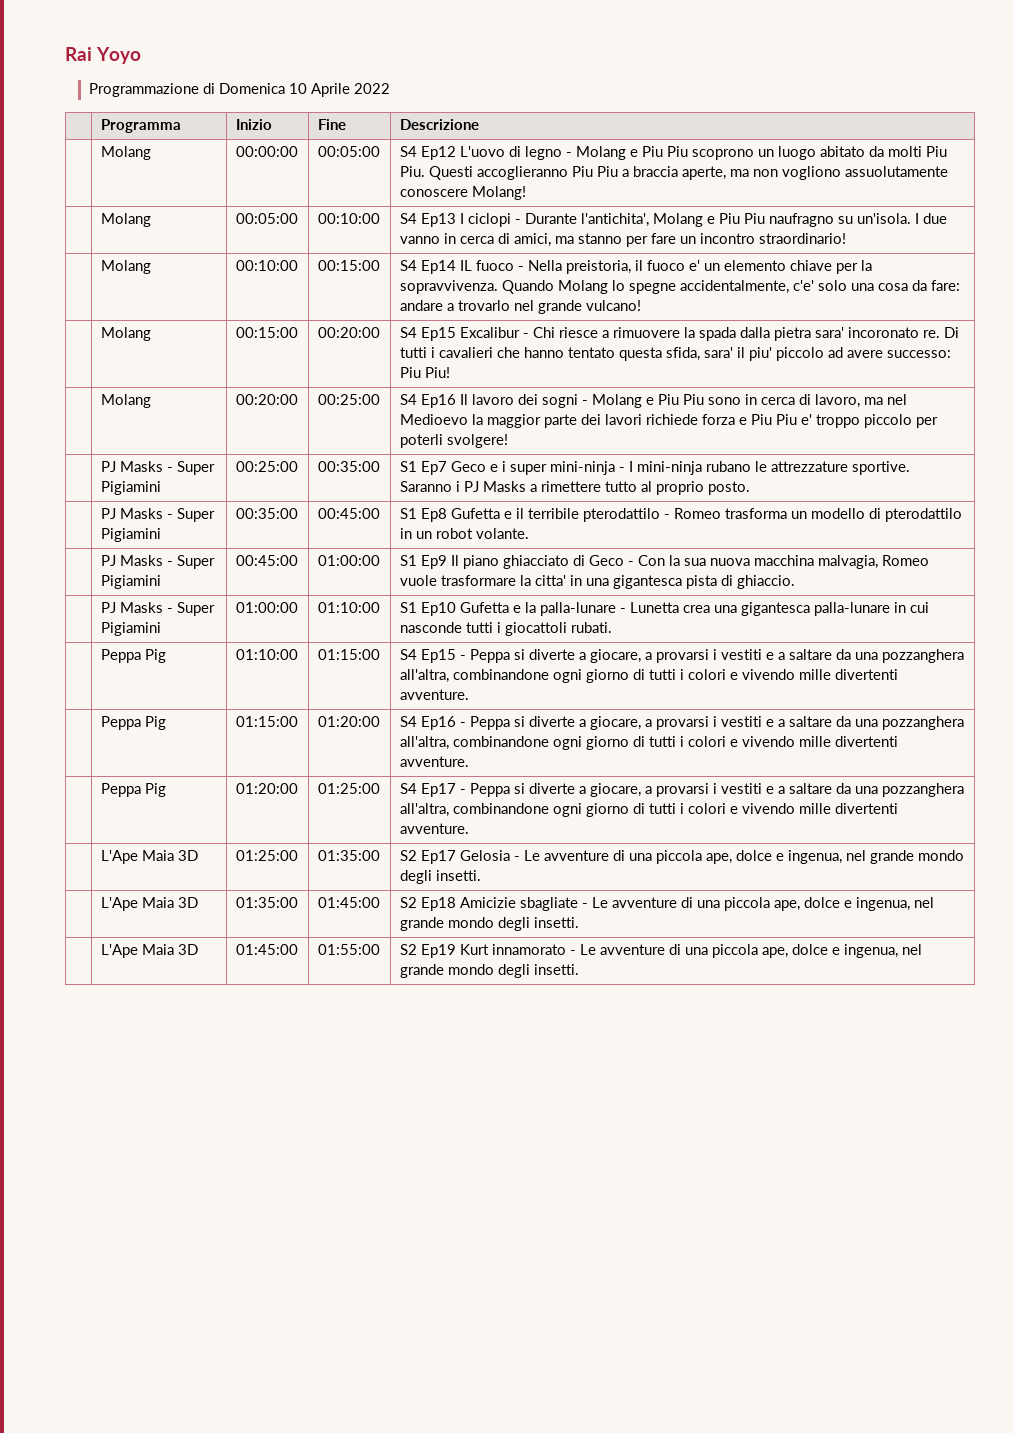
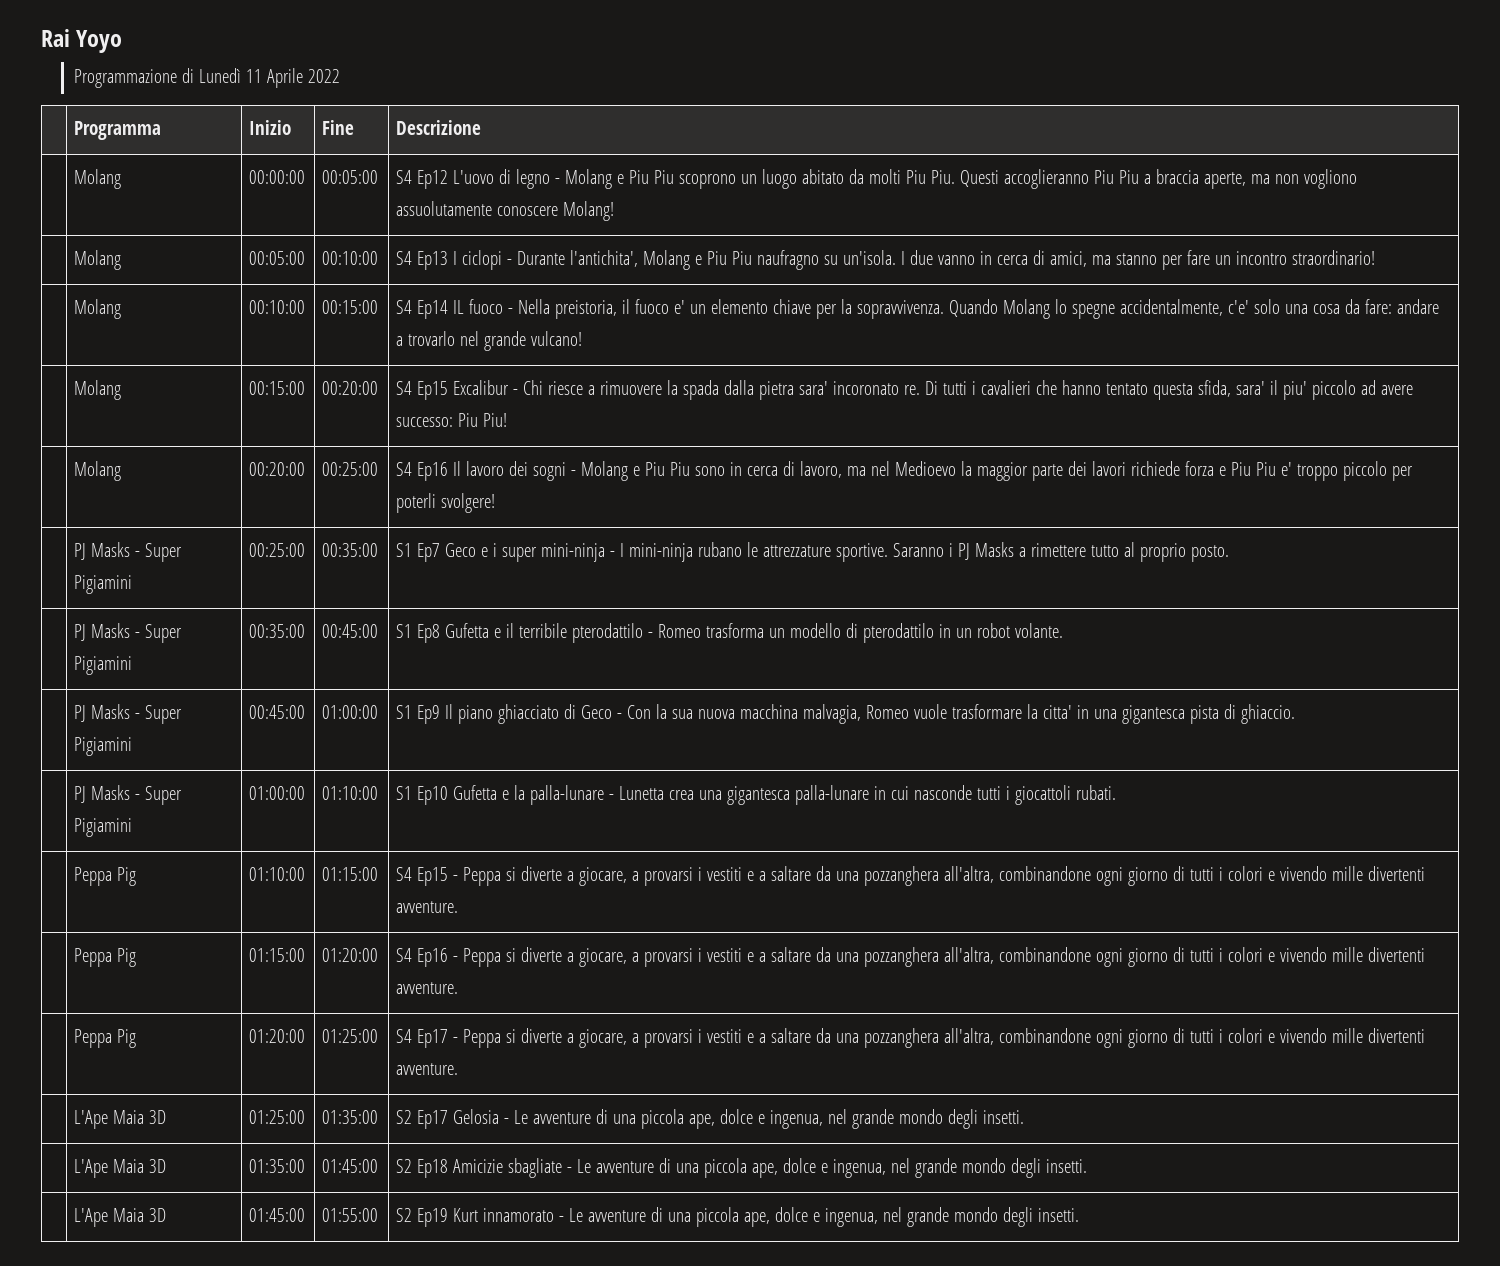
- Programmazione di Domenica 10 Aprile 2022
+ Programmazione di Lunedì 11 Aprile 2022

